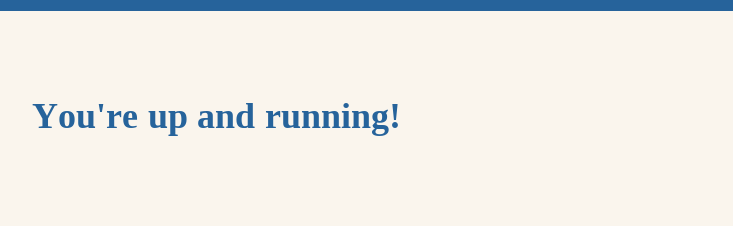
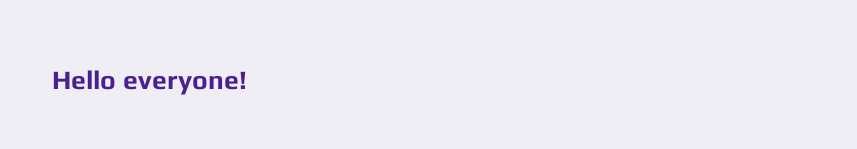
- You're up and running!
+ Hello everyone!

